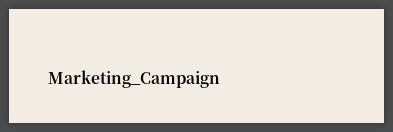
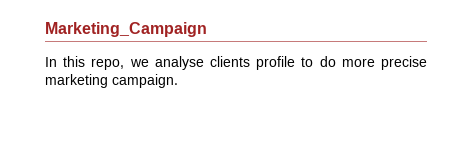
+ In this repo, we analyse clients profile to do more precise marketing campaign.

